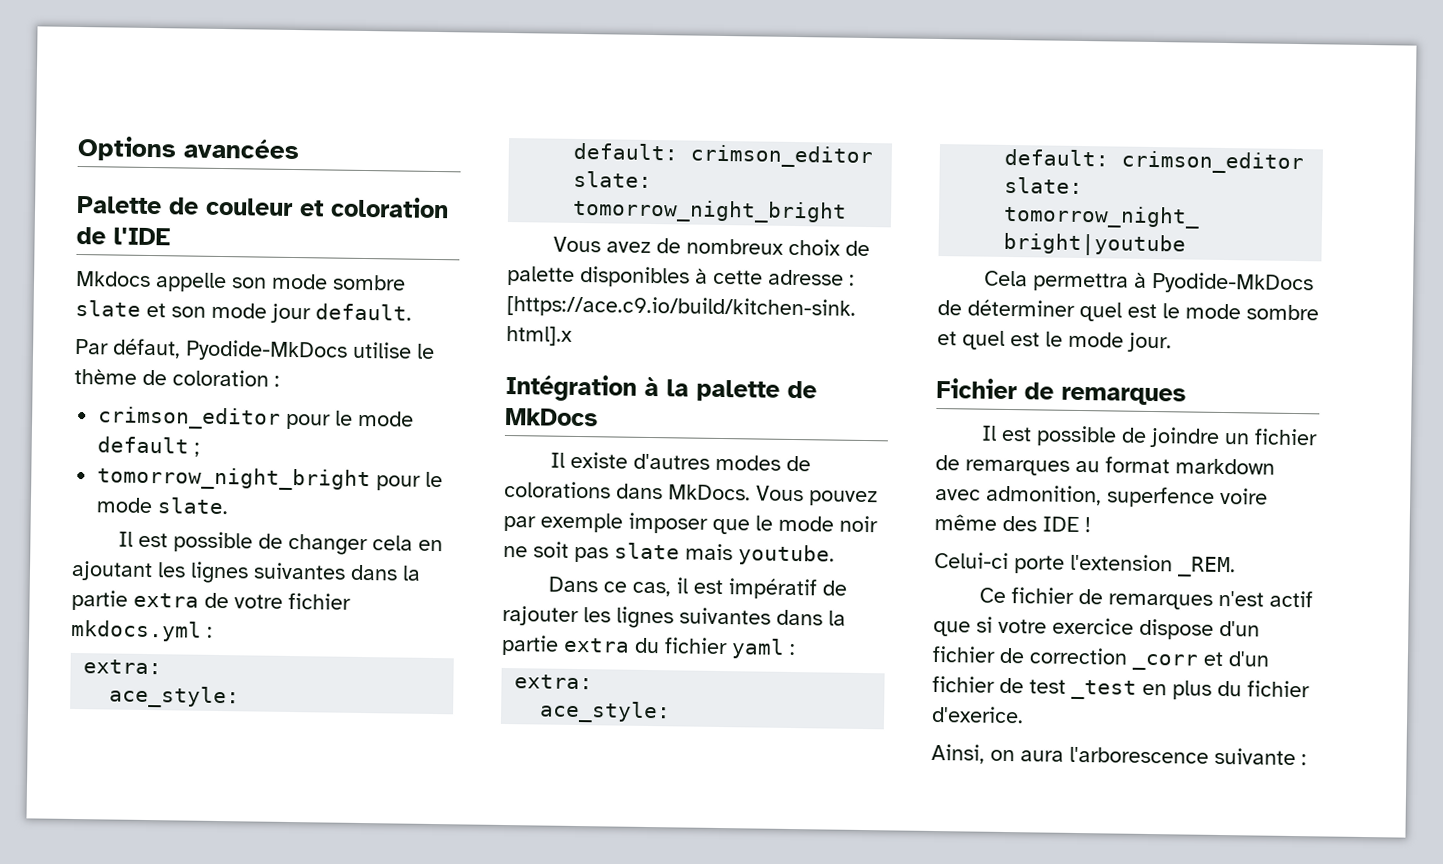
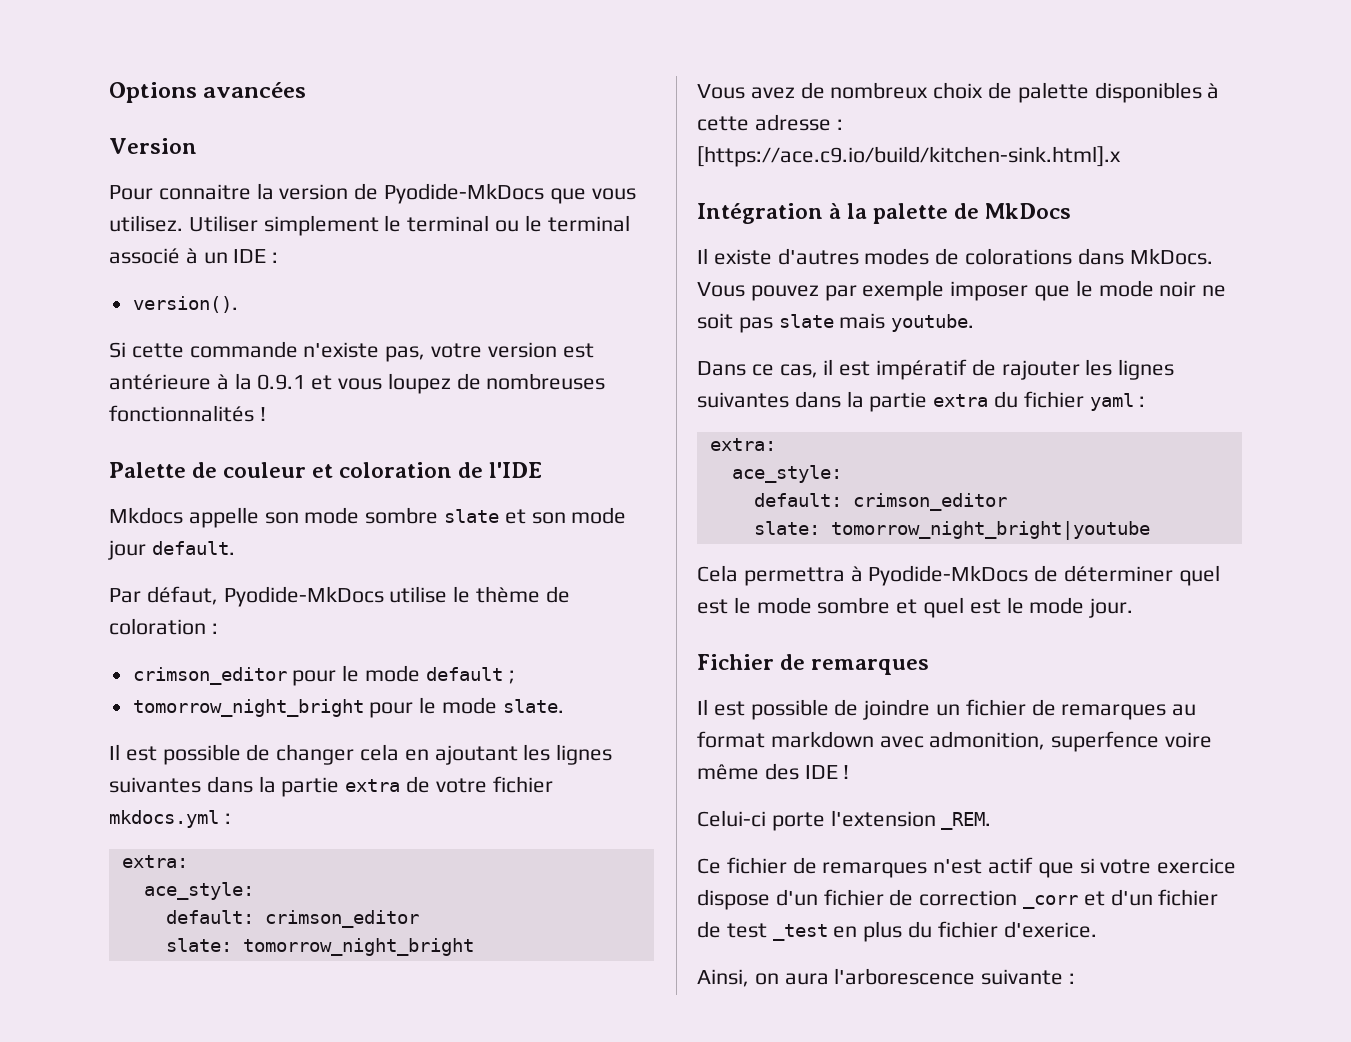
+ Version
+ Pour connaitre la version de Pyodide-MkDocs que vous utilisez. Utiliser simplement le terminal ou le terminal associé à un IDE :
+ version().
+ Si cette commande n'existe pas, votre version est antérieure à la 0.9.1 et vous loupez de nombreuses fonctionnalités !

